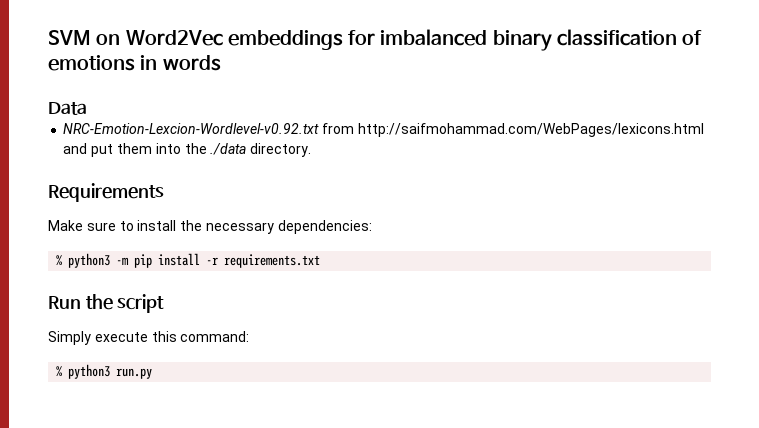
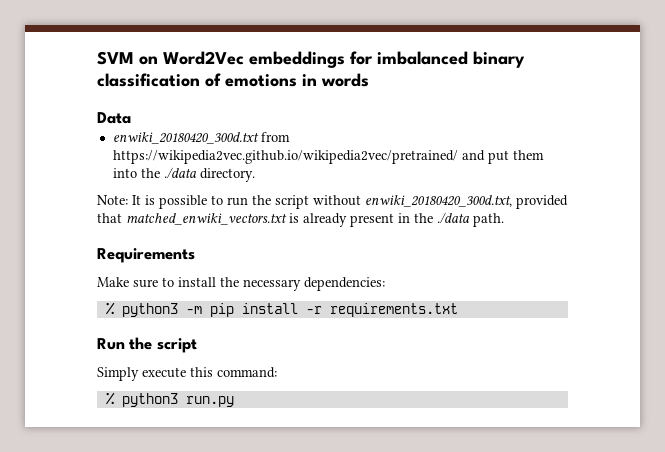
- NRC-Emotion-Lexcion-Wordlevel-v0.92.txt from http://saifmohammad.com/WebPages/lexicons.html and put them into the ./data directory.
+ enwiki_20180420_300d.txt from https://wikipedia2vec.github.io/wikipedia2vec/pretrained/ and put them into the ./data directory.
+ Note: It is possible to run the script without enwiki_20180420_300d.txt, provided that matched_enwiki_vectors.txt is already present in the ./data path.

